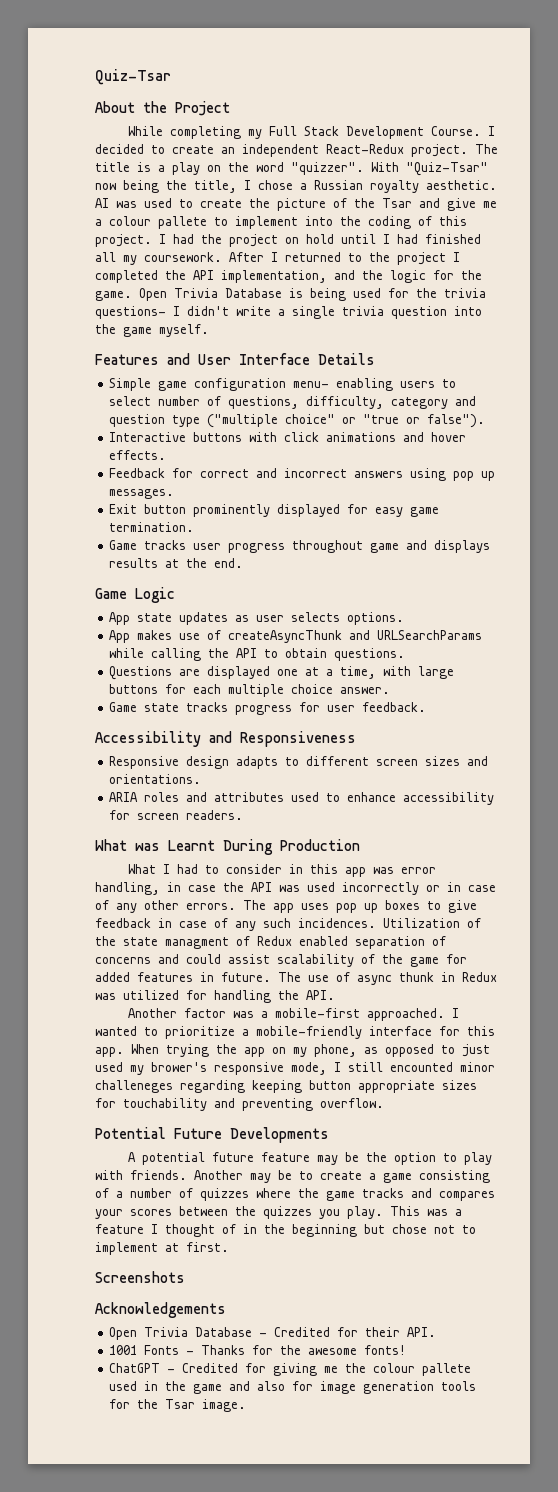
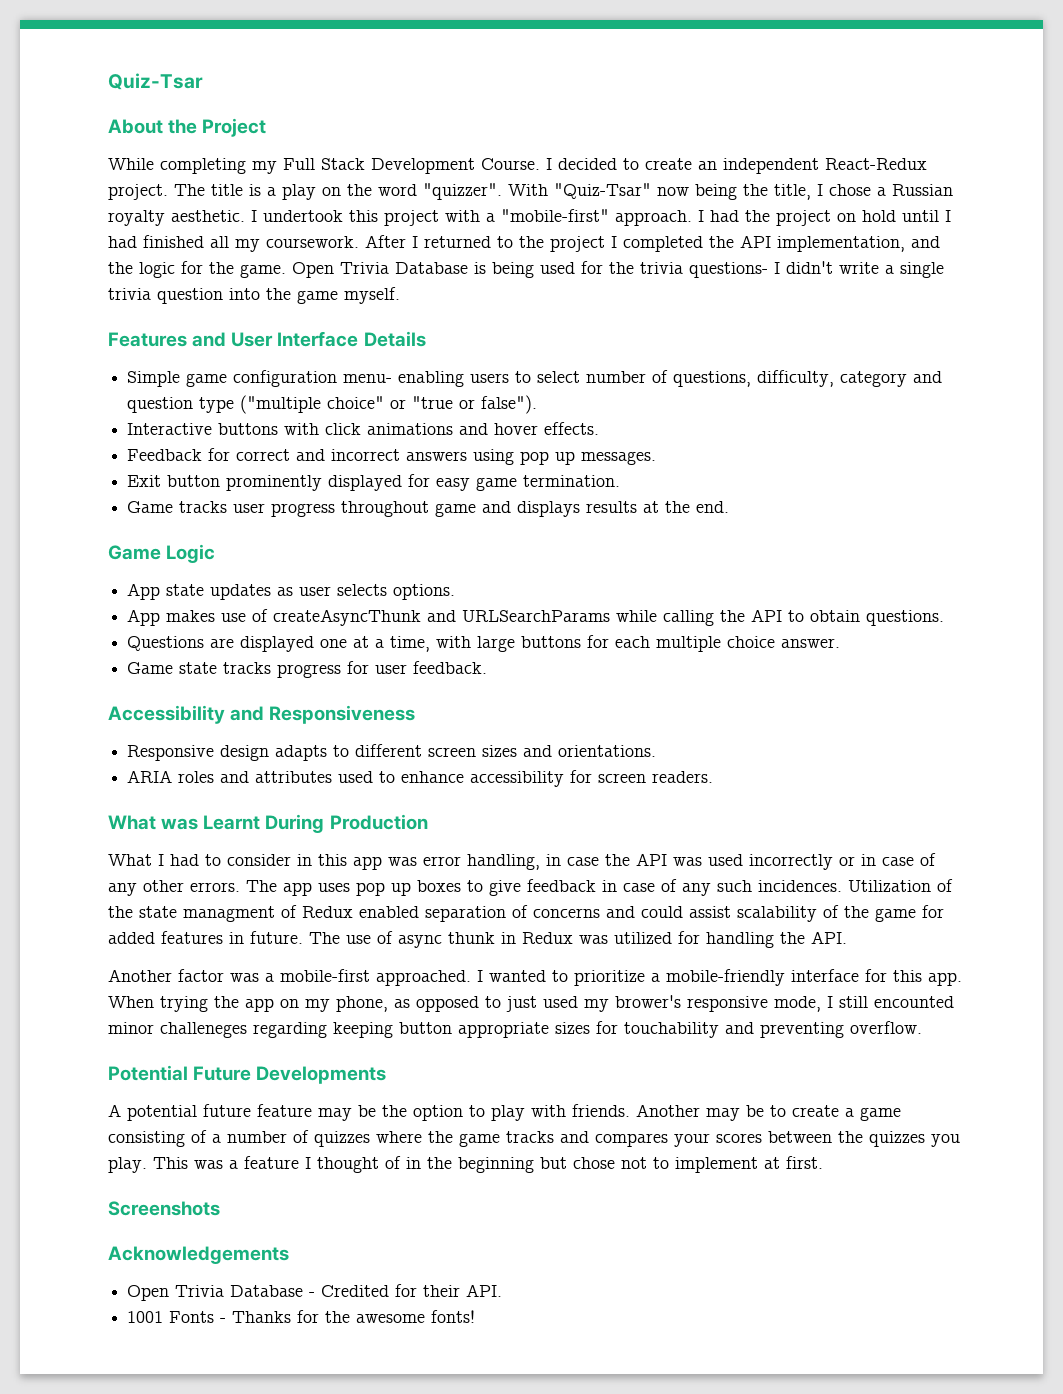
- AI was used to create the picture of the Tsar and give me a colour pallete to implement into the coding of this project.
+ I undertook this project with a "mobile-first" approach.
- ChatGPT - Credited for giving me the colour pallete used in the game and also for image generation tools for the Tsar image.

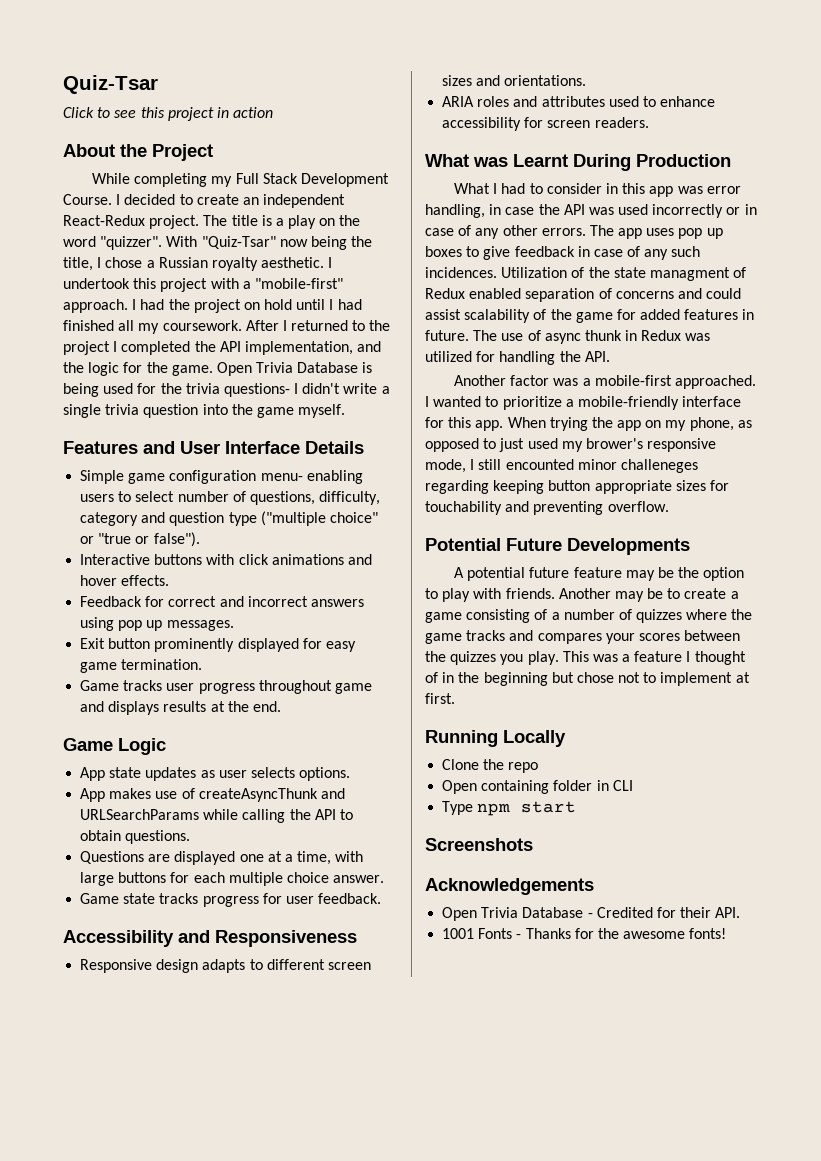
+ Click to see this project in action
+ Running Locally
+ Clone the repo
+ Open containing folder in CLI
+ Type npm start

